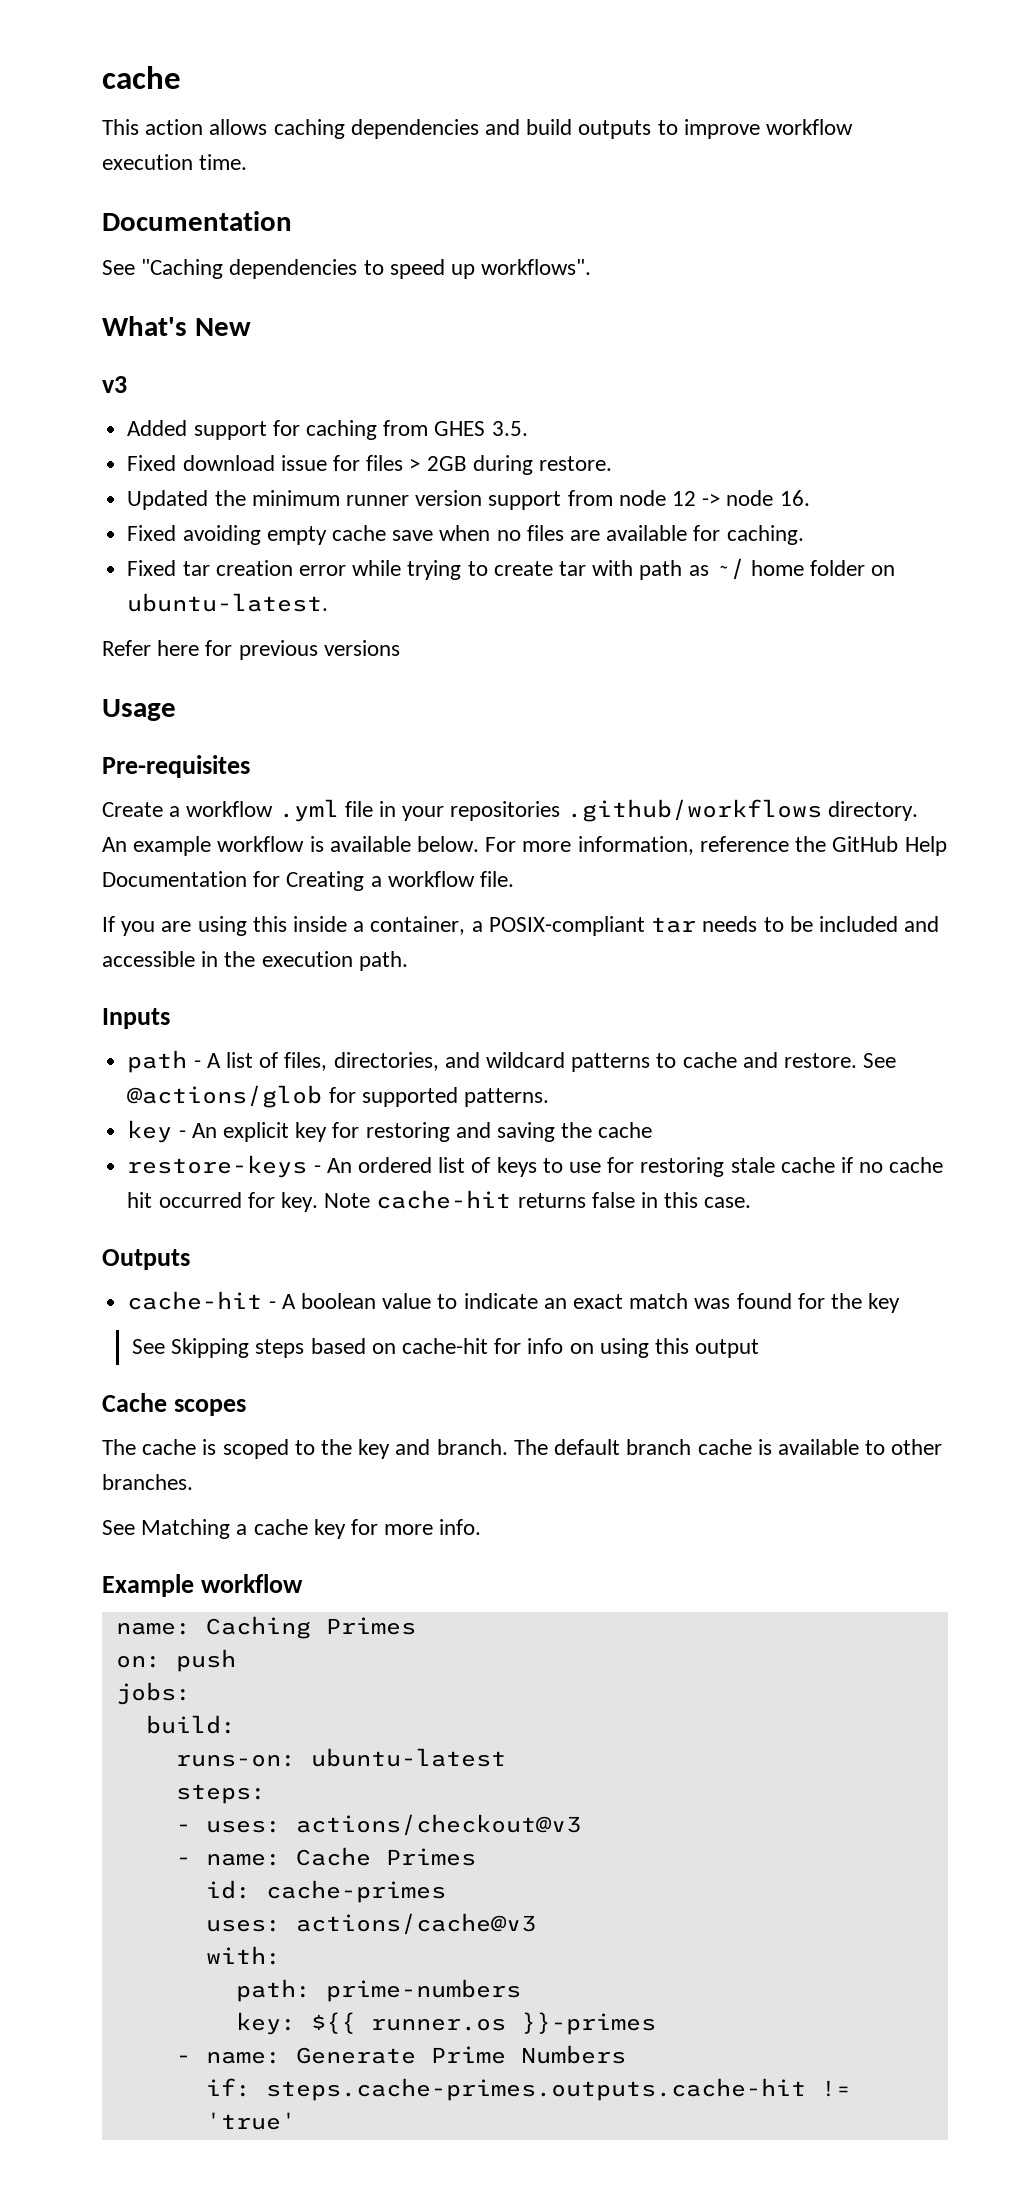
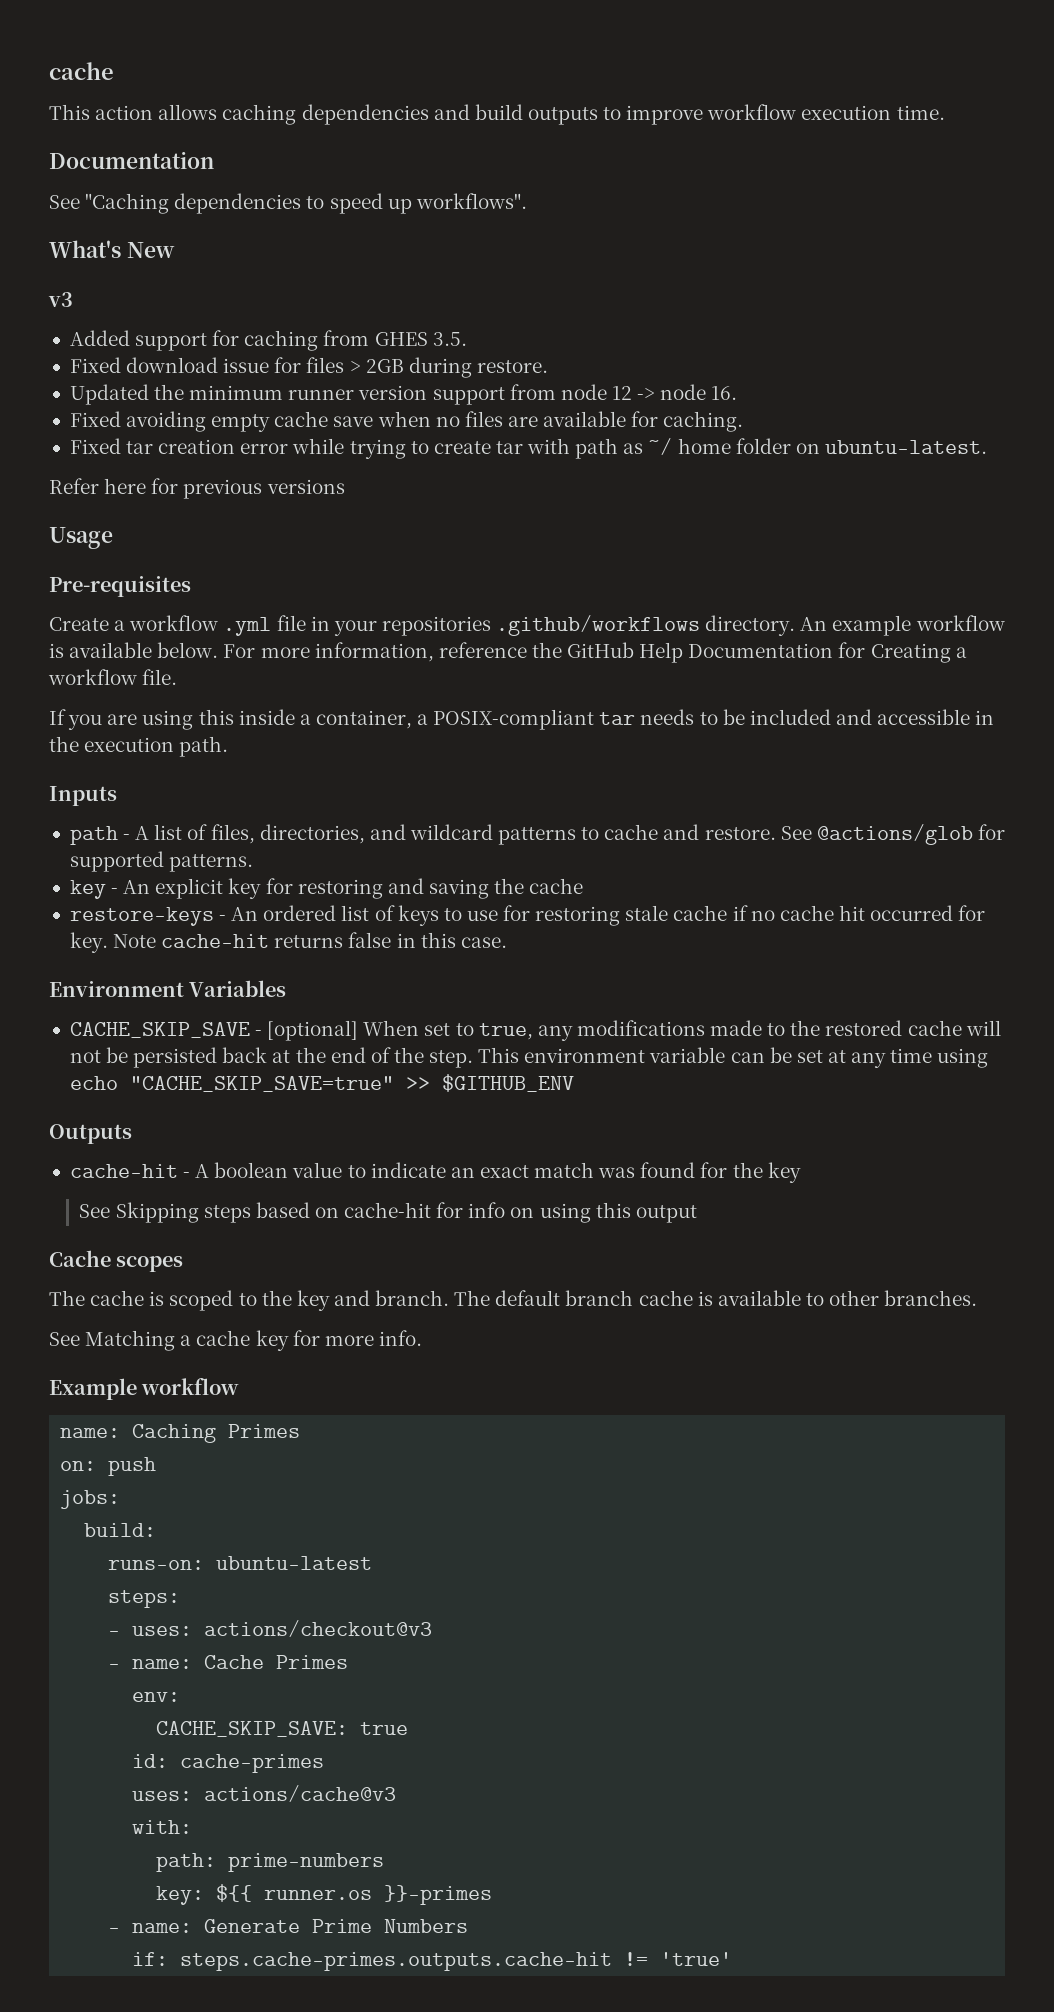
+ Environment Variables
+ CACHE_SKIP_SAVE - [optional] When set to true, any modifications made to the restored cache will not be persisted back at the end of the step. This environment variable can be set at any time using echo "CACHE_SKIP_SAVE=true" >> $GITHUB_ENV
+ env:
+ CACHE_SKIP_SAVE: true

